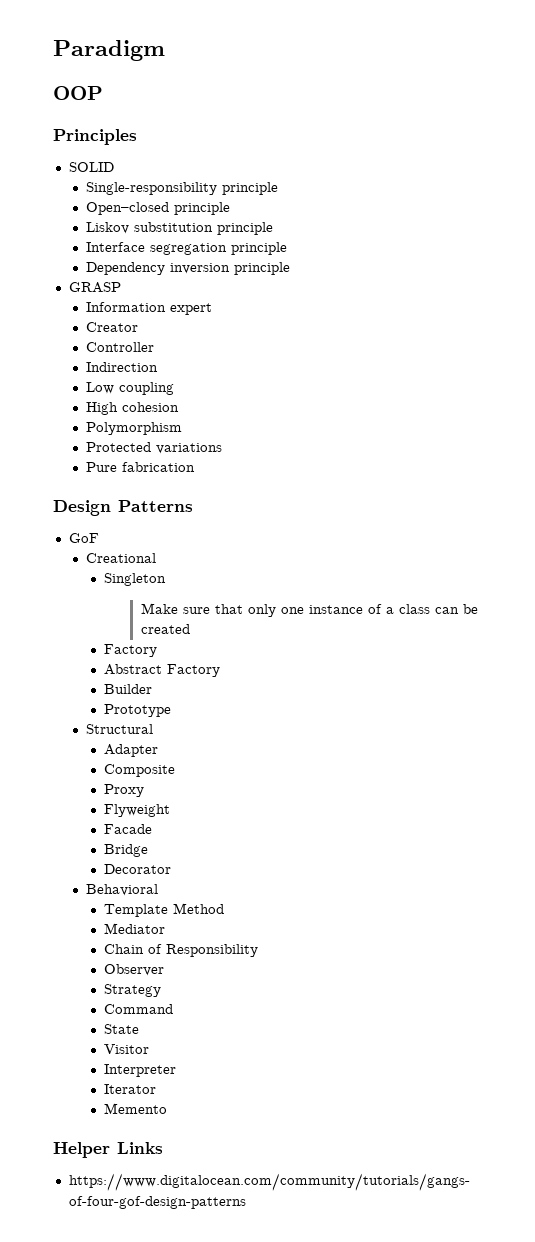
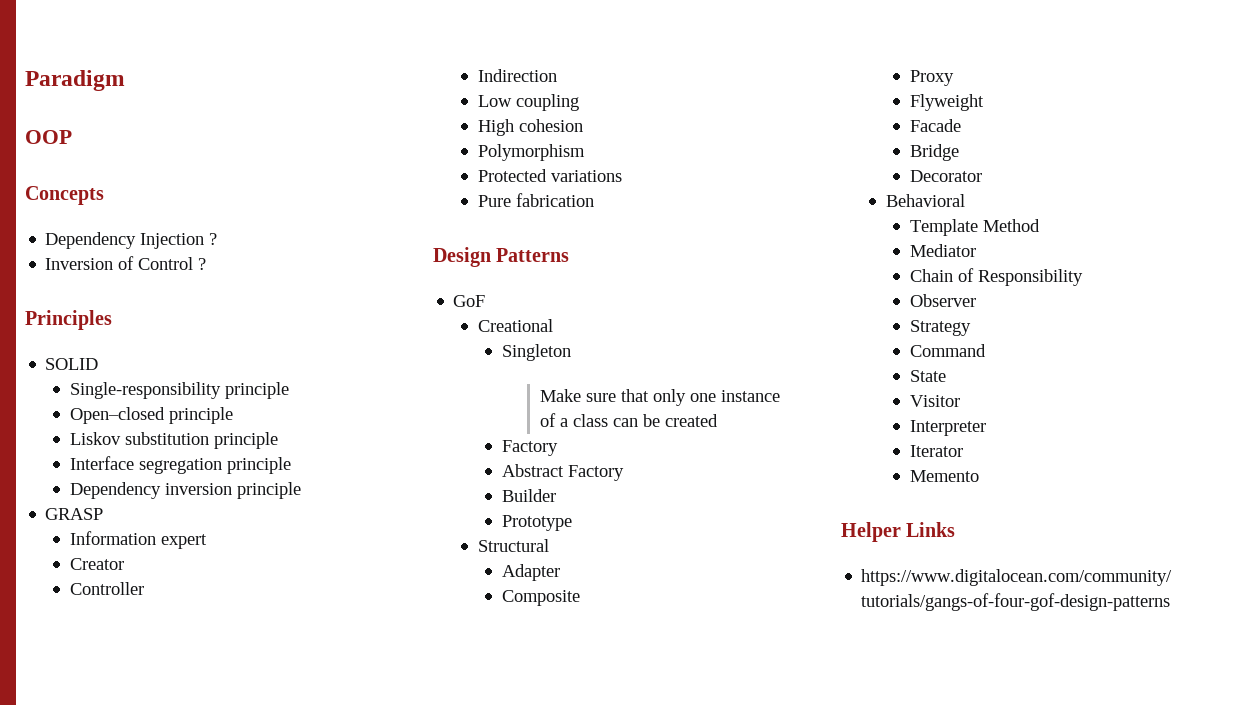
+ Concepts
+ Dependency Injection ?
+ Inversion of Control ?

